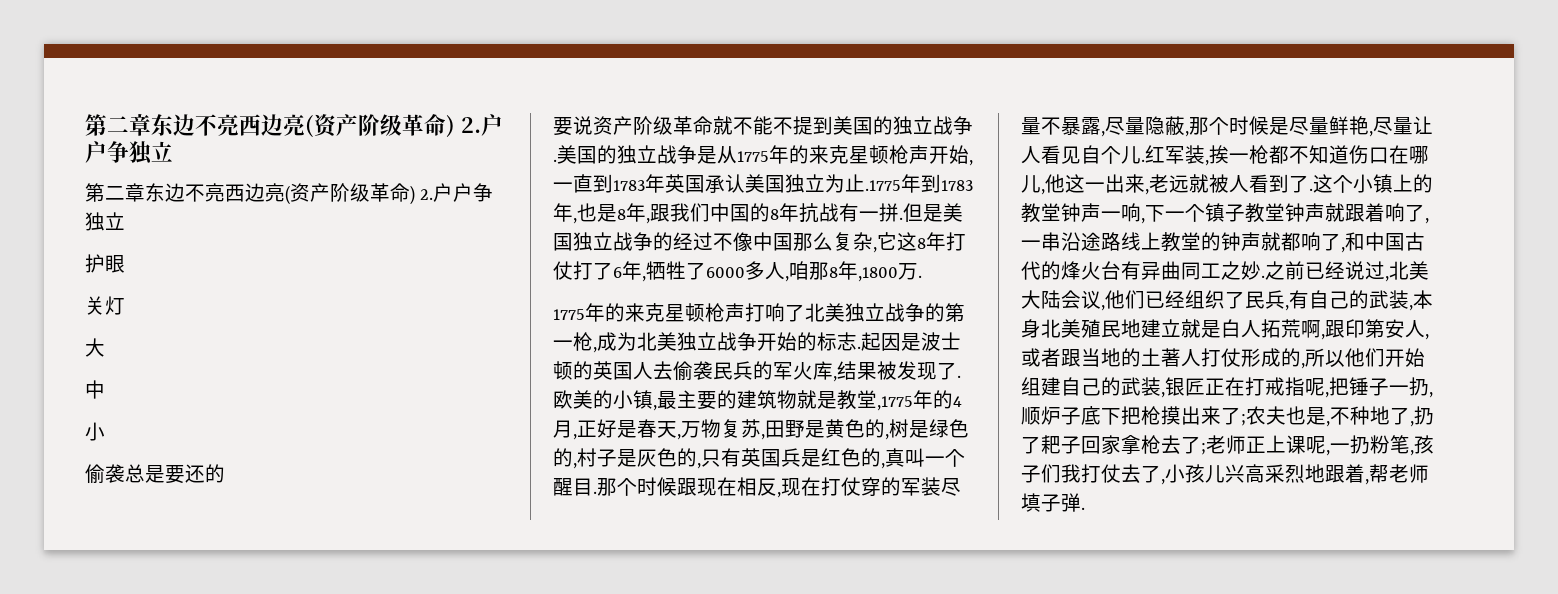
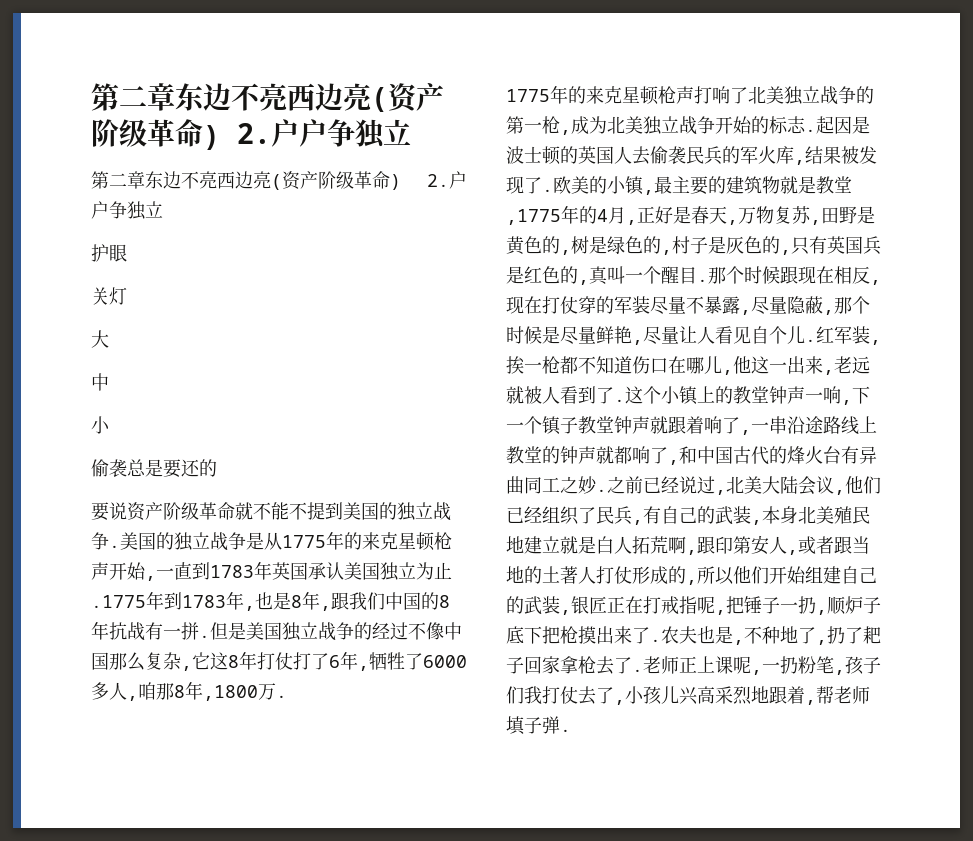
- 之前已经说过,北美大陆会议,他们已经组织了民兵,有自己的武装,本身北美殖民地建立就是白人拓荒啊,跟印第安人,或者跟当地的土著人打仗形成的,所以他们开始组建自己的武装,银匠正在打戒指呢,把锤子一扔,顺炉子底下把枪摸出来了;
+ 之前已经说过,北美大陆会议,他们已经组织了民兵,有自己的武装,本身北美殖民地建立就是白人拓荒啊,跟印第安人,或者跟当地的土著人打仗形成的,所以他们开始组建自己的武装,银匠正在打戒指呢,把锤子一扔,顺炉子底下把枪摸出来了.
- 农夫也是,不种地了,扔了耙子回家拿枪去了;
+ 农夫也是,不种地了,扔了耙子回家拿枪去了.

